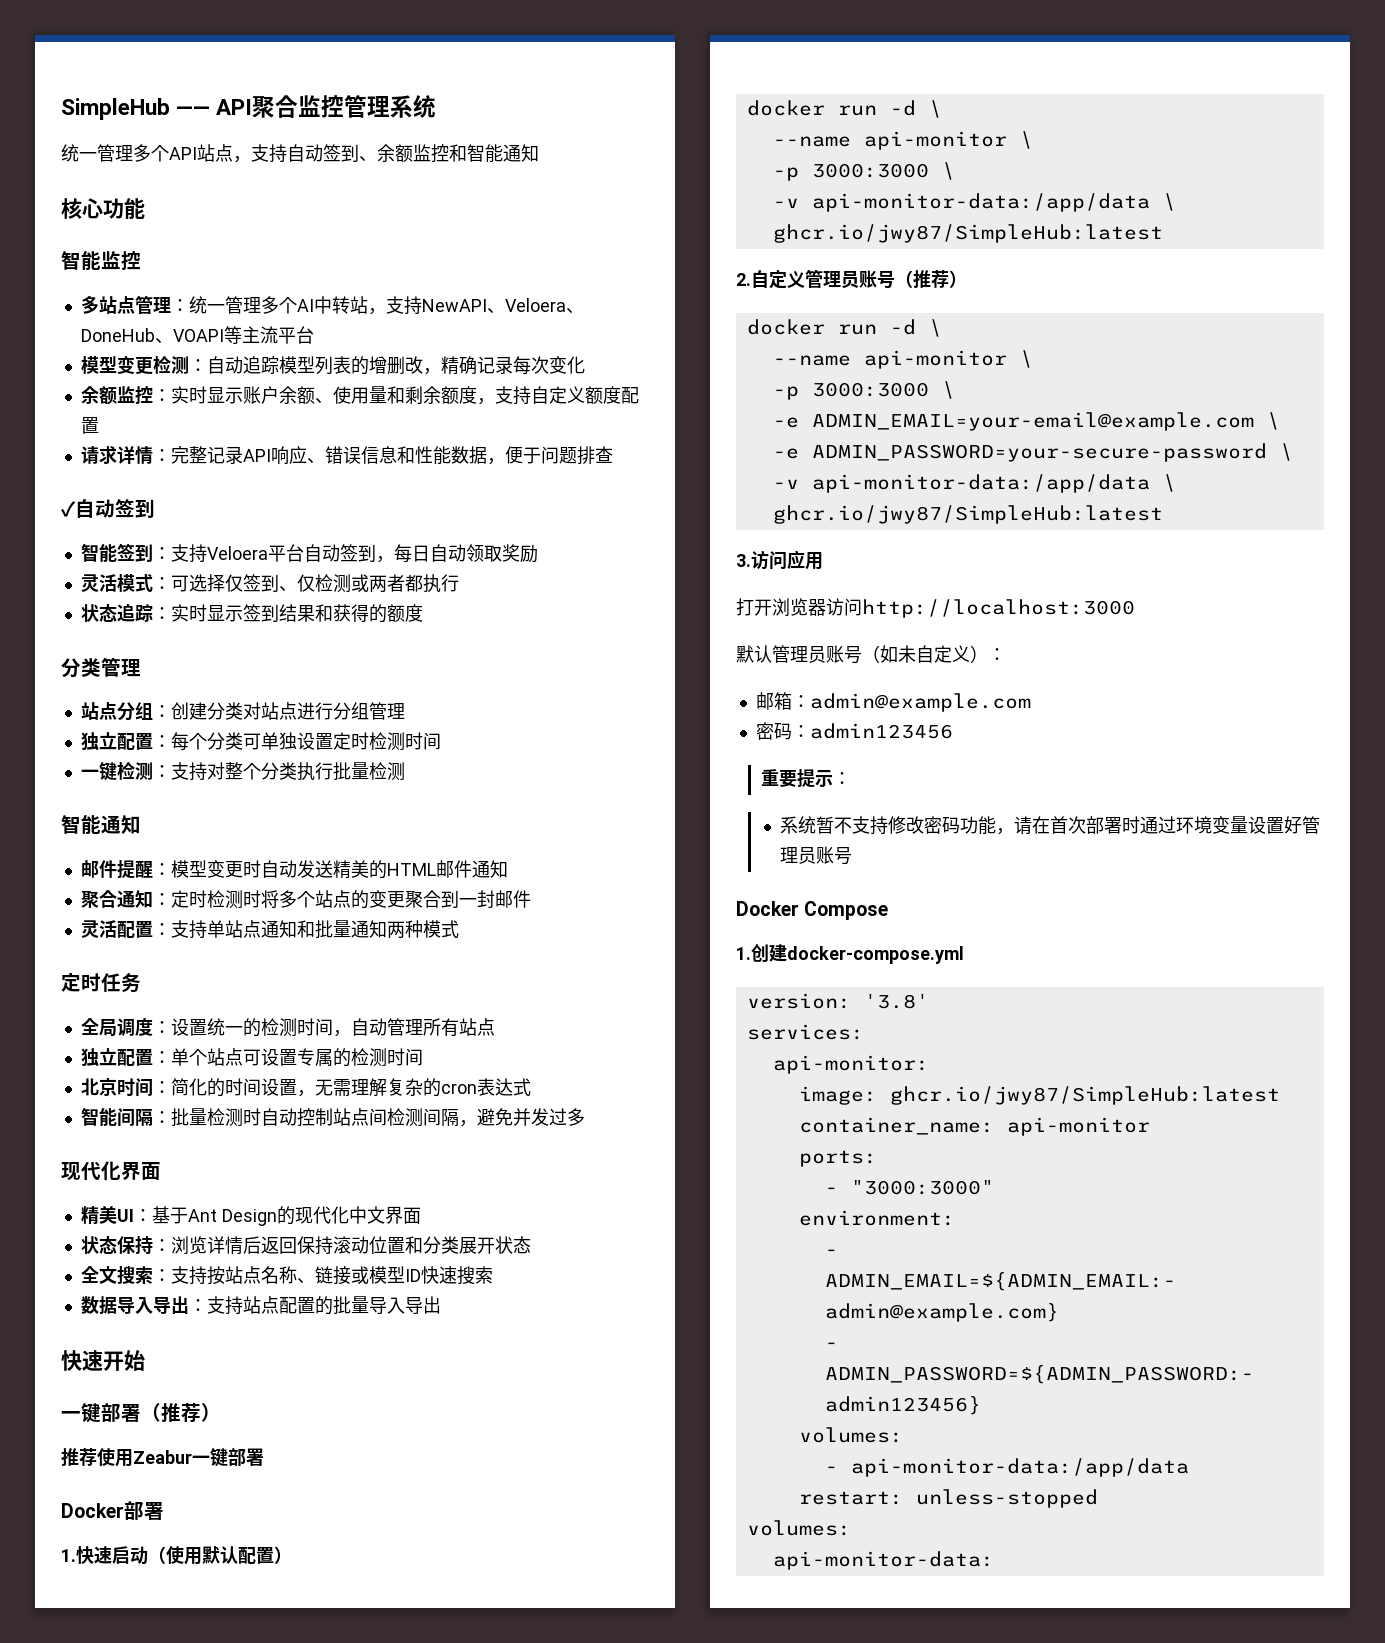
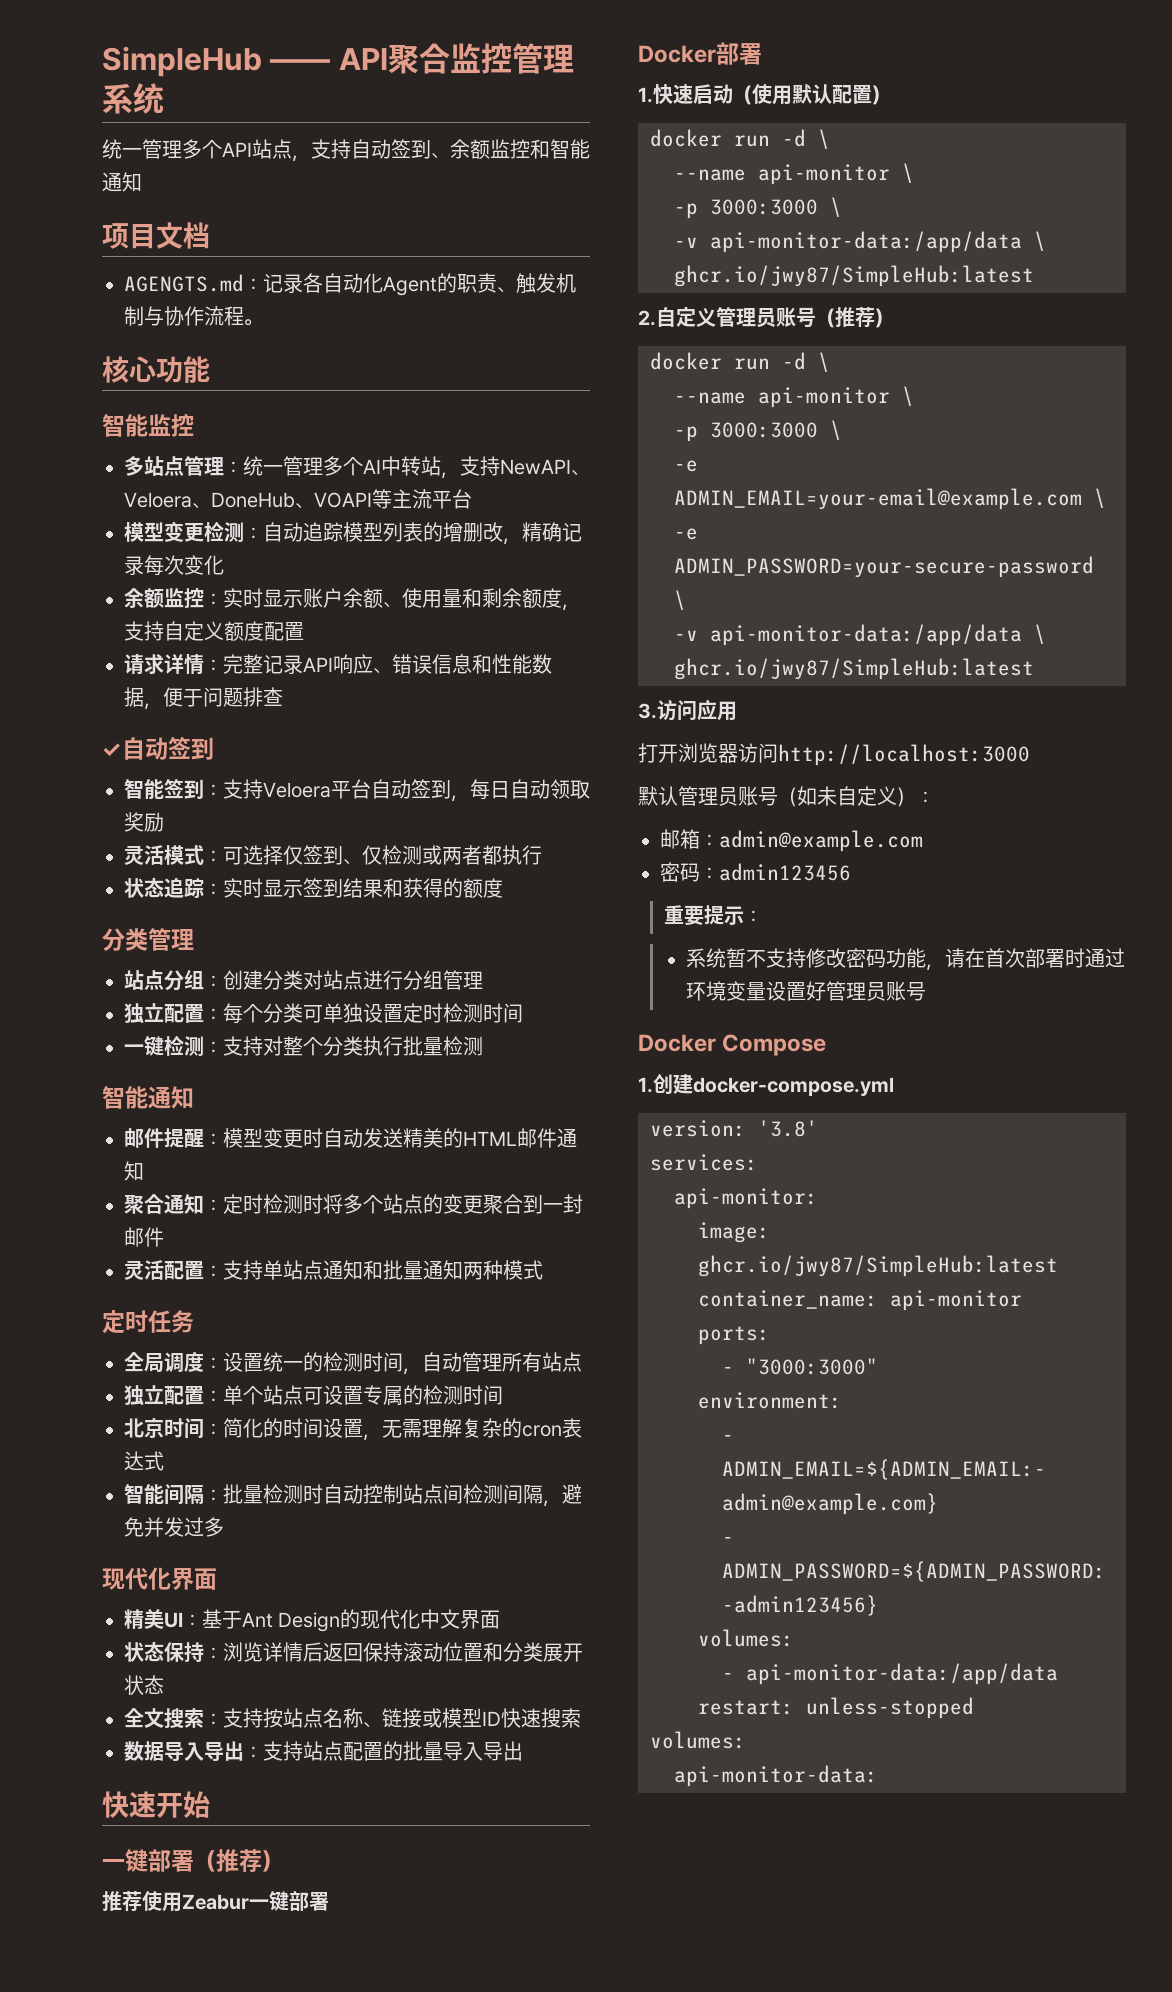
+ 项目文档
+ AGENGTS.md：记录各自动化Agent的职责、触发机制与协作流程。

